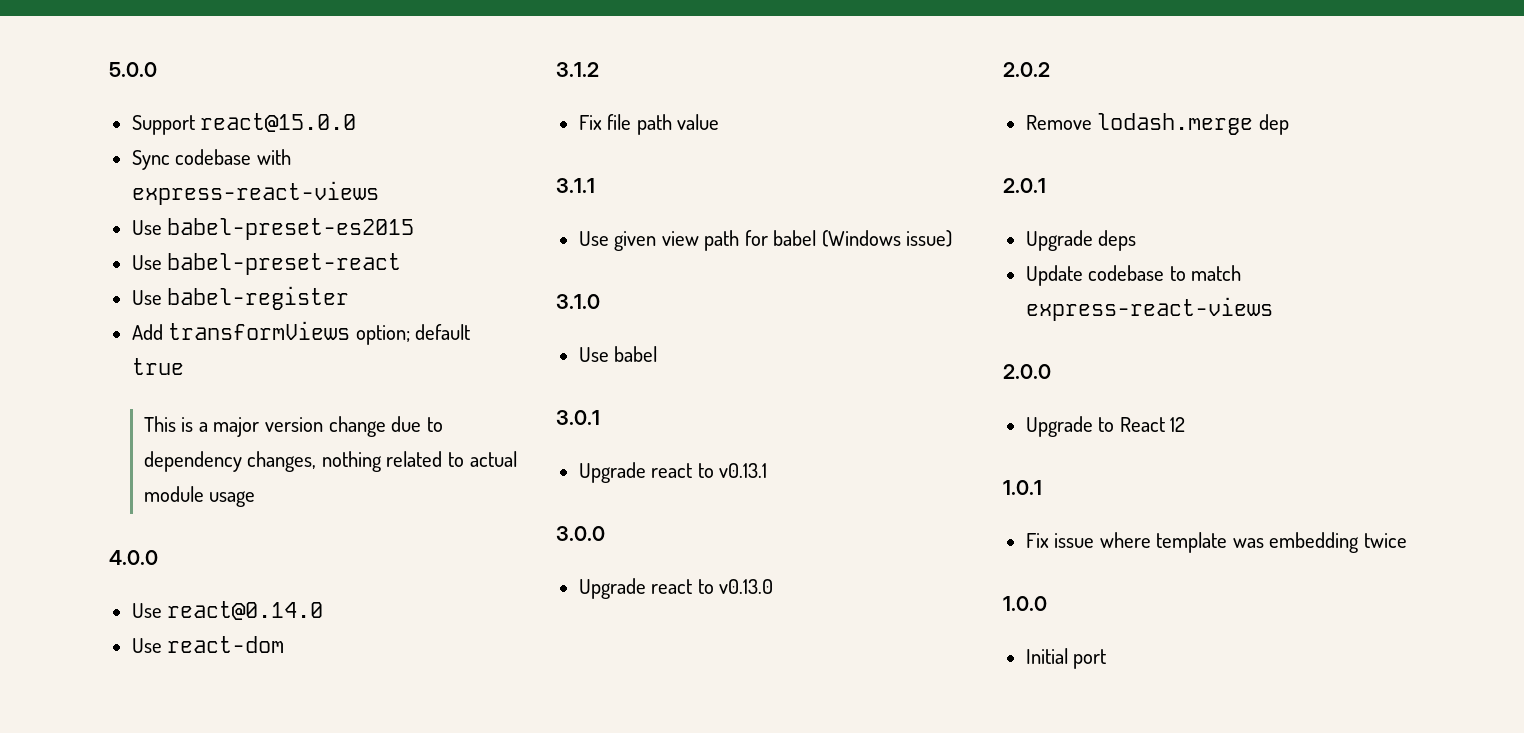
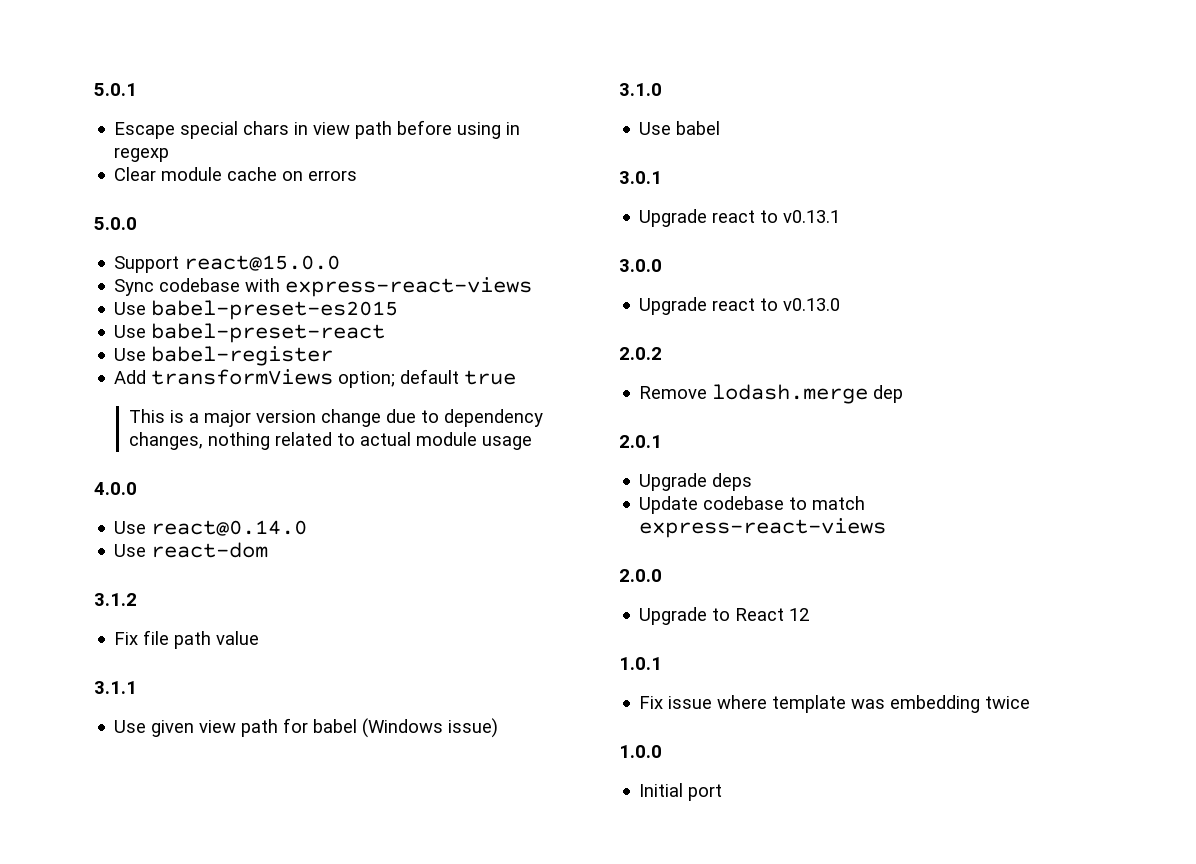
+ 5.0.1
+ Escape special chars in view path before using in regexp
+ Clear module cache on errors

